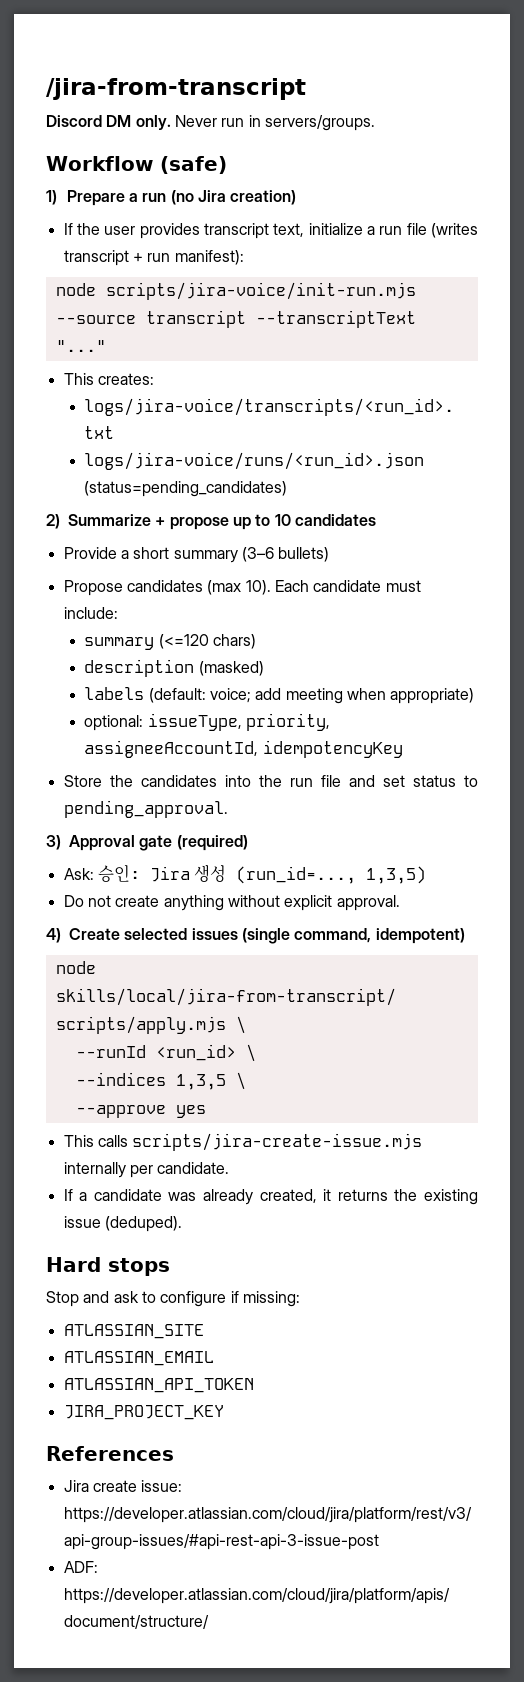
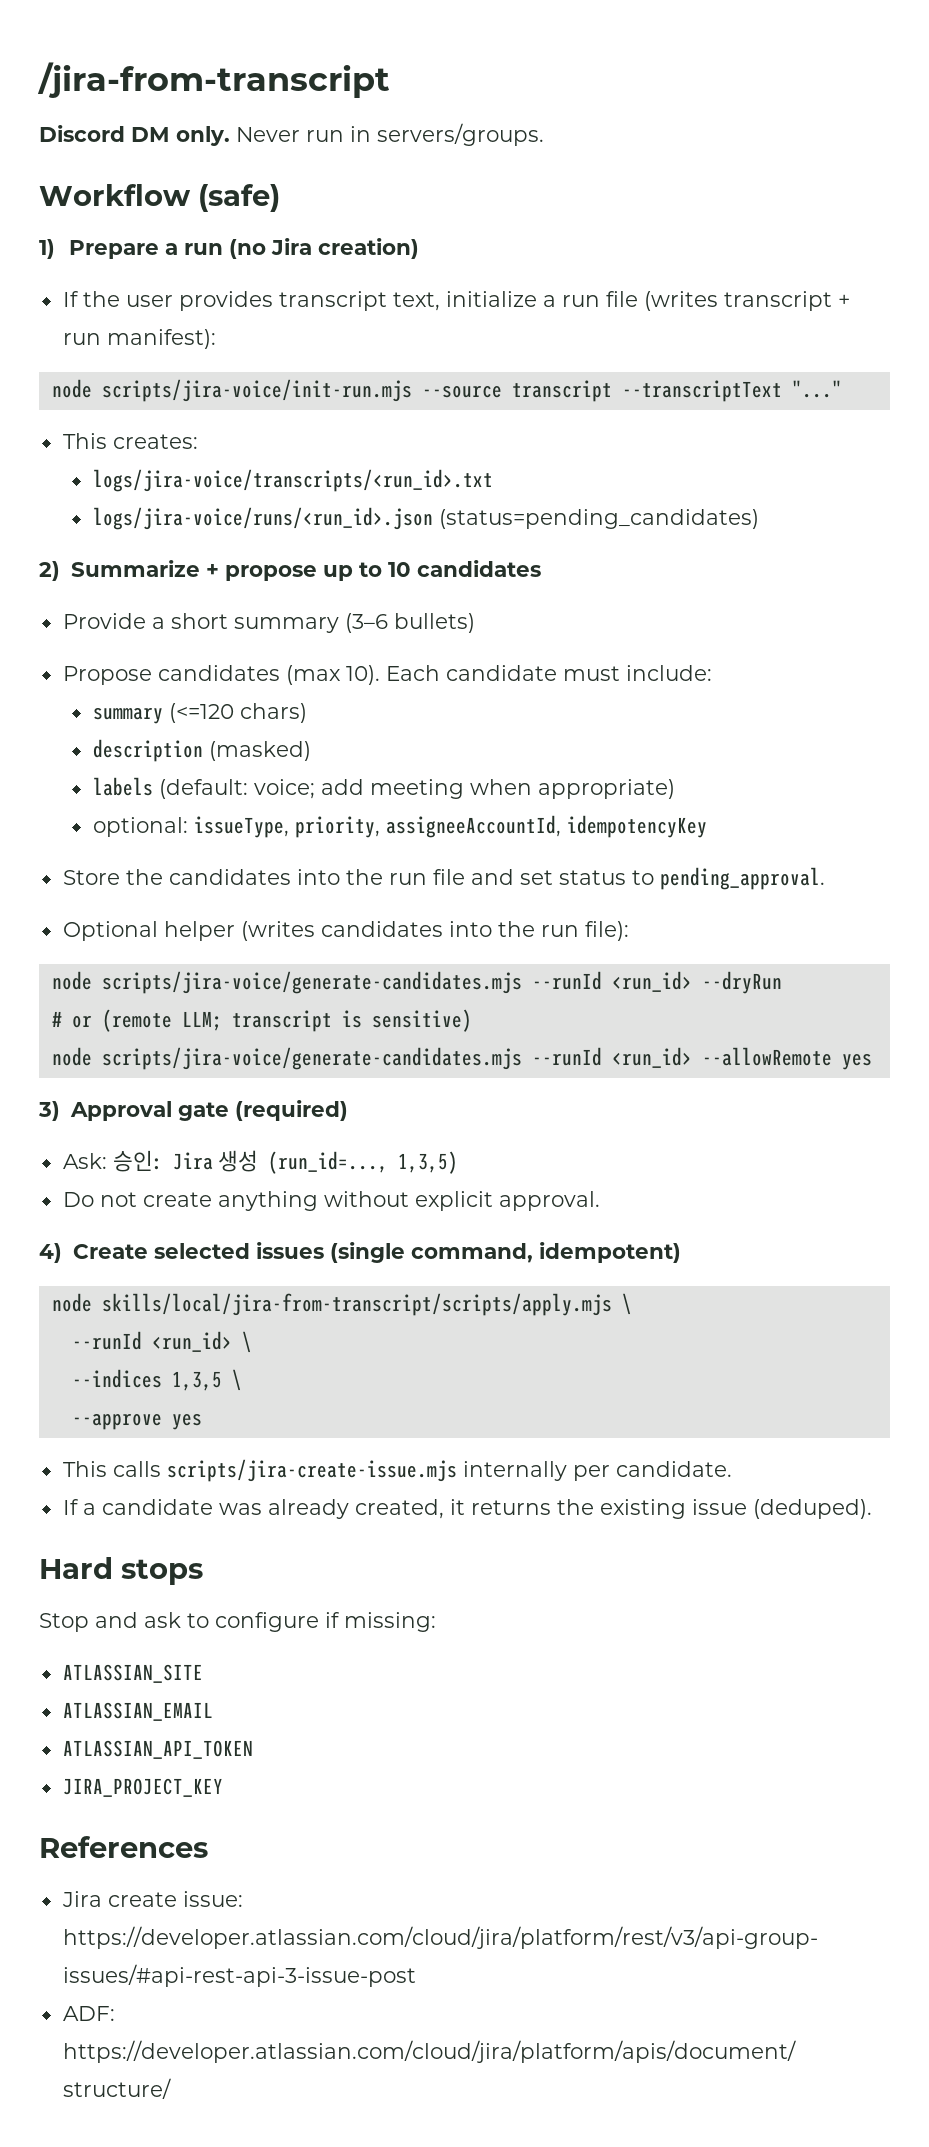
+ Optional helper (writes candidates into the run file):
+ node scripts/jira-voice/generate-candidates.mjs --runId <run_id> --dryRun
+ # or (remote LLM; transcript is sensitive)
+ node scripts/jira-voice/generate-candidates.mjs --runId <run_id> --allowRemote yes

